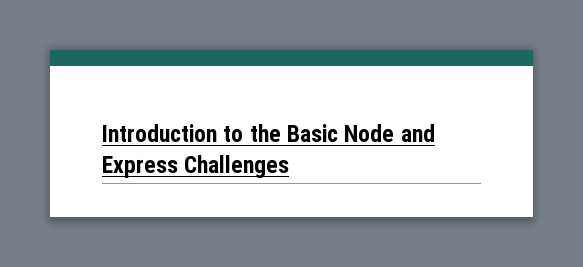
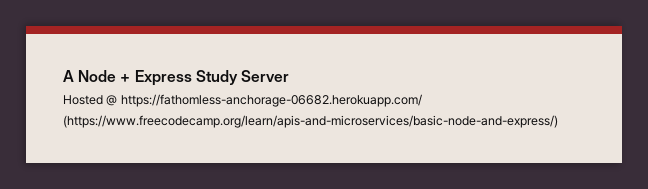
- Introduction to the Basic Node and Express Challenges
+ A Node + Express Study Server
+ Hosted @ https://fathomless-anchorage-06682.herokuapp.com/
+ (https://www.freecodecamp.org/learn/apis-and-microservices/basic-node-and-express/)

